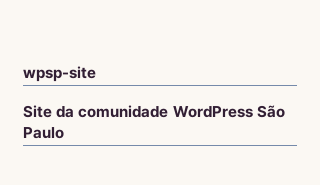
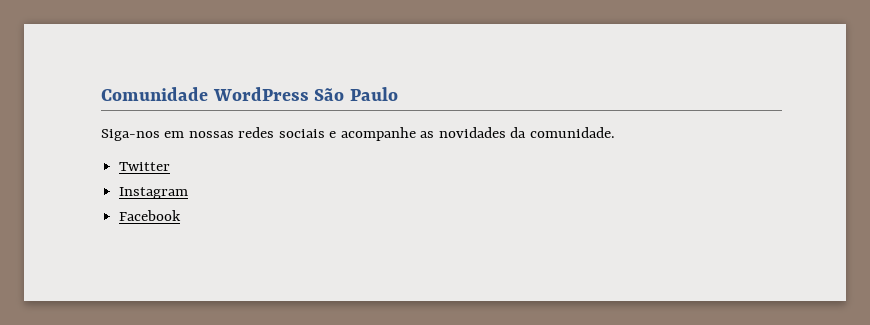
- wpsp-site
- Site da comunidade WordPress São Paulo
+ Comunidade WordPress São Paulo
+ Siga-nos em nossas redes sociais e acompanhe as novidades da comunidade.
+ Twitter
+ Instagram
+ Facebook

